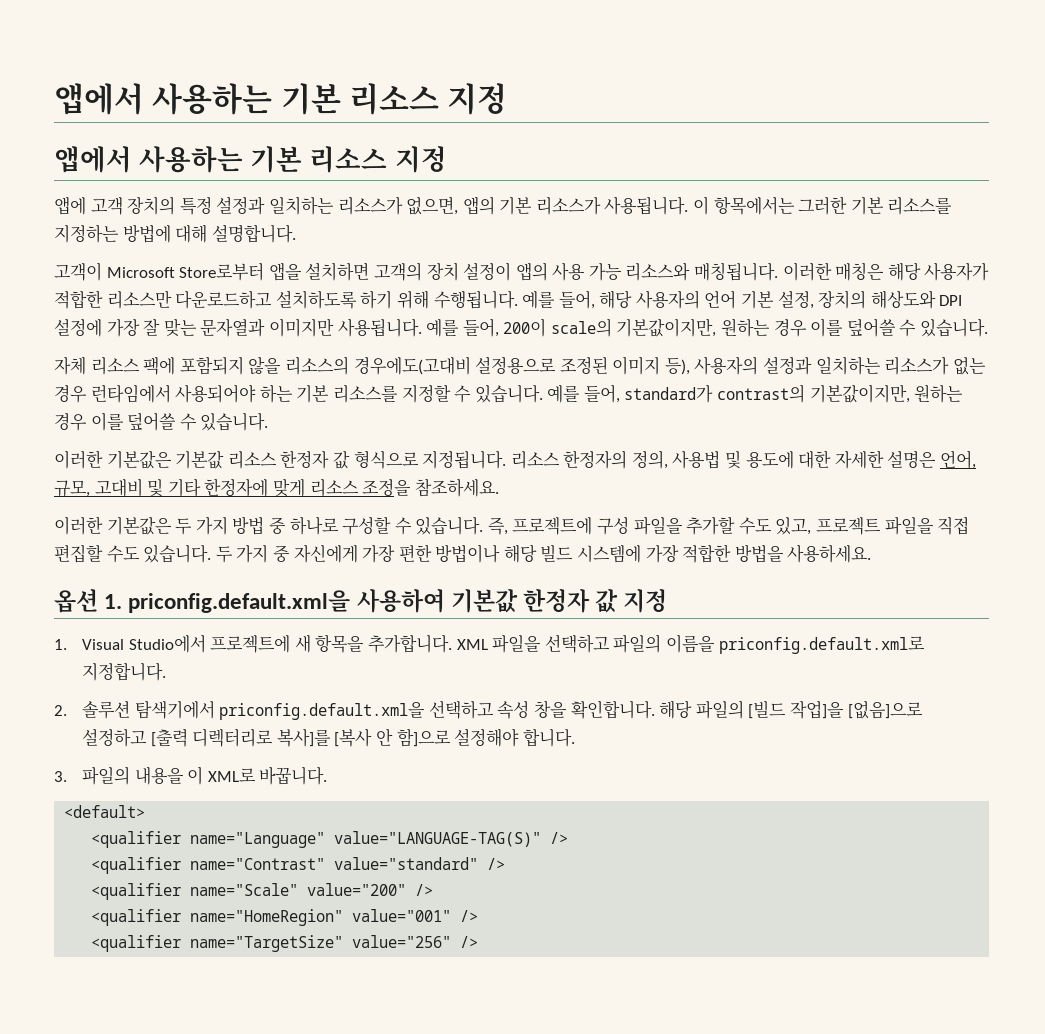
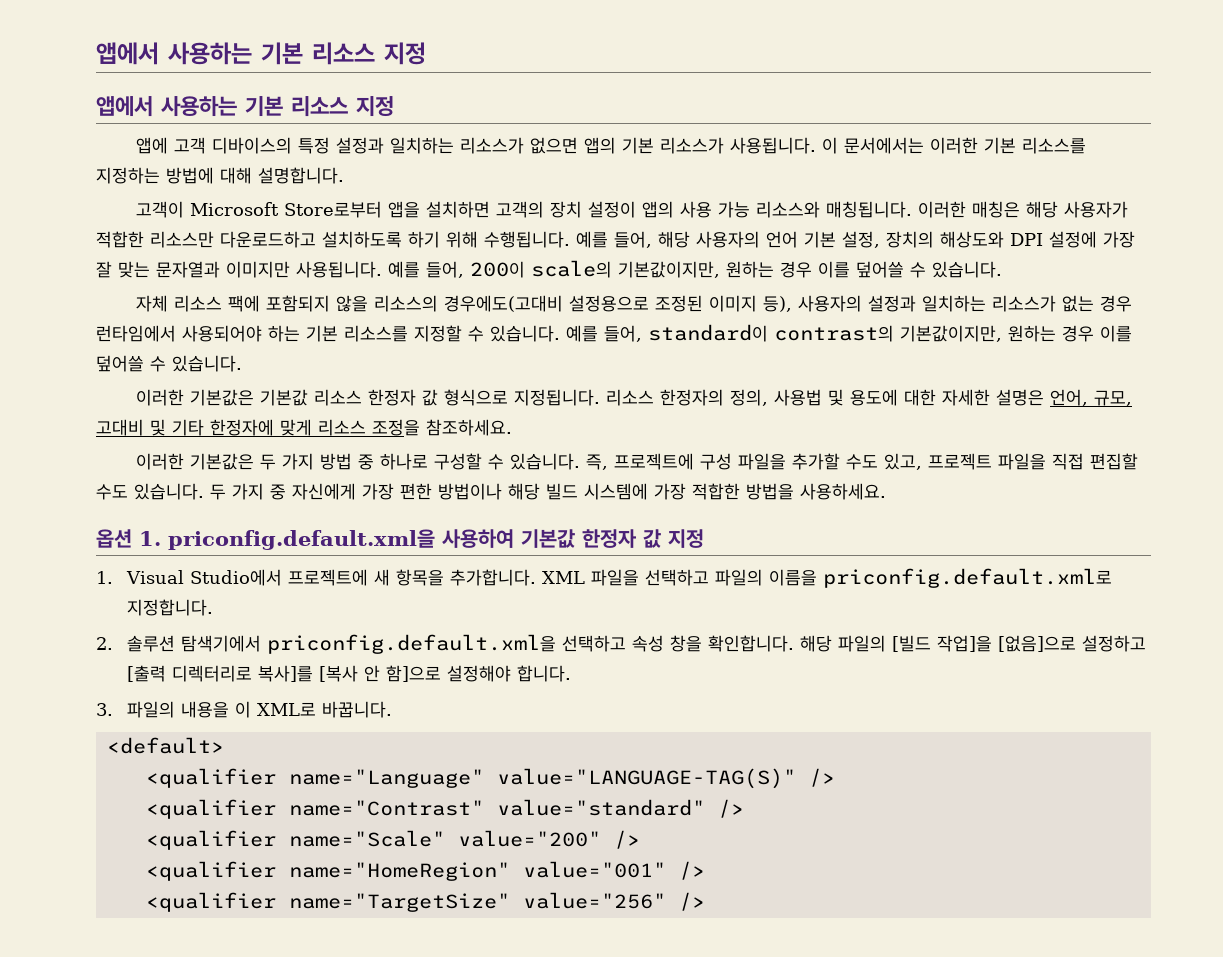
- 앱에 고객 장치의 특정 설정과 일치하는 리소스가 없으면, 앱의 기본 리소스가 사용됩니다.
+ 앱에 고객 디바이스의 특정 설정과 일치하는 리소스가 없으면 앱의 기본 리소스가 사용됩니다.
- 이 항목에서는 그러한 기본 리소스를 지정하는 방법에 대해 설명합니다.
+ 이 문서에서는 이러한 기본 리소스를 지정하는 방법에 대해 설명합니다.
- 예를 들어, standard가 contrast의 기본값이지만, 원하는 경우 이를 덮어쓸 수 있습니다.
+ 예를 들어, standard이 contrast의 기본값이지만, 원하는 경우 이를 덮어쓸 수 있습니다.

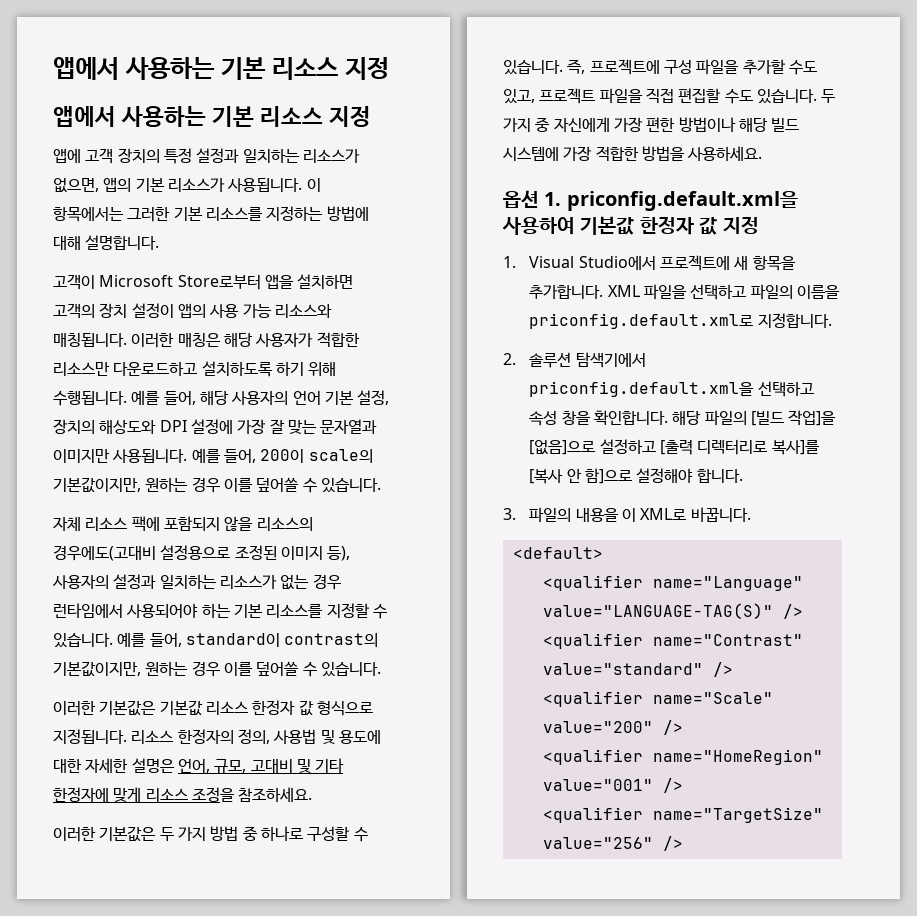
- 앱에 고객 디바이스의 특정 설정과 일치하는 리소스가 없으면 앱의 기본 리소스가 사용됩니다.
+ 앱에 고객 장치의 특정 설정과 일치하는 리소스가 없으면, 앱의 기본 리소스가 사용됩니다.
- 이 문서에서는 이러한 기본 리소스를 지정하는 방법에 대해 설명합니다.
+ 이 항목에서는 그러한 기본 리소스를 지정하는 방법에 대해 설명합니다.

